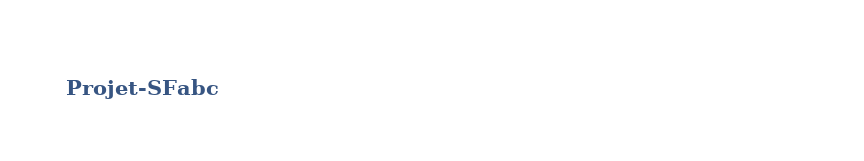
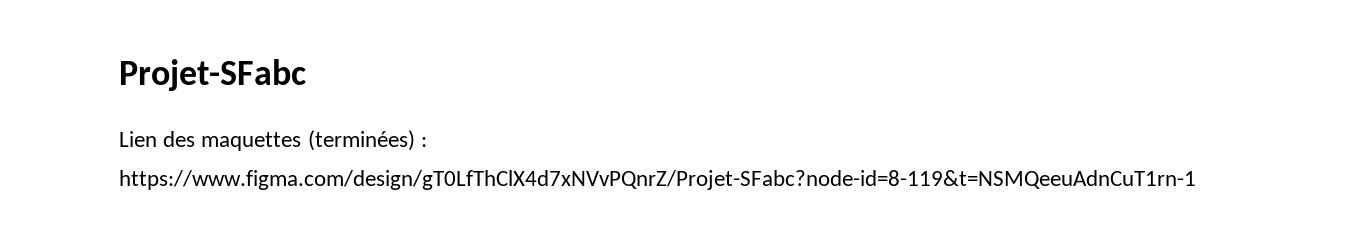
+ Lien des maquettes (terminées) : https://www.figma.com/design/gT0LfThClX4d7xNVvPQnrZ/Projet-SFabc?node-id=8-119&t=NSMQeeuAdnCuT1rn-1

